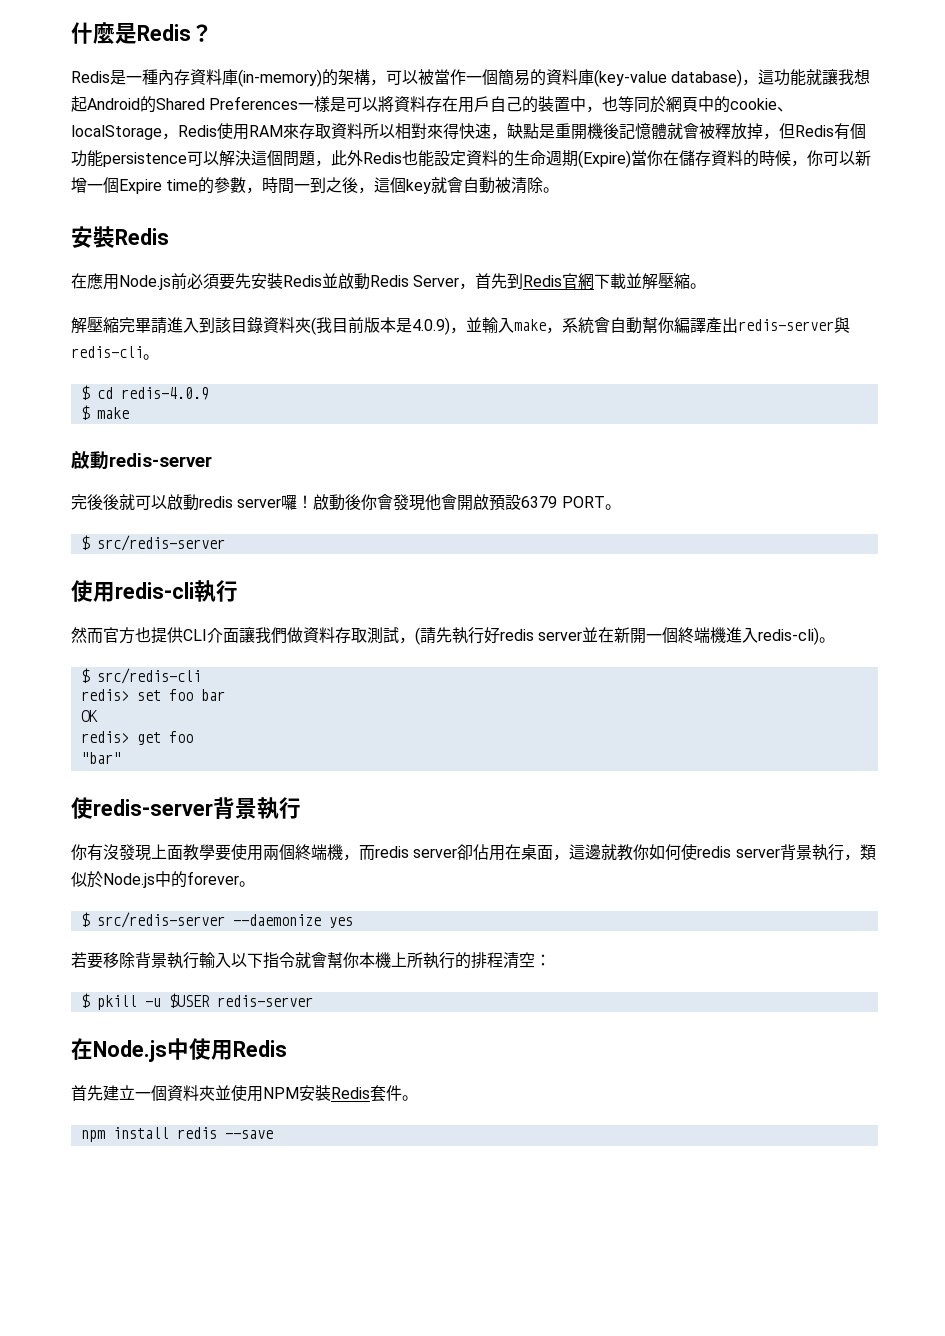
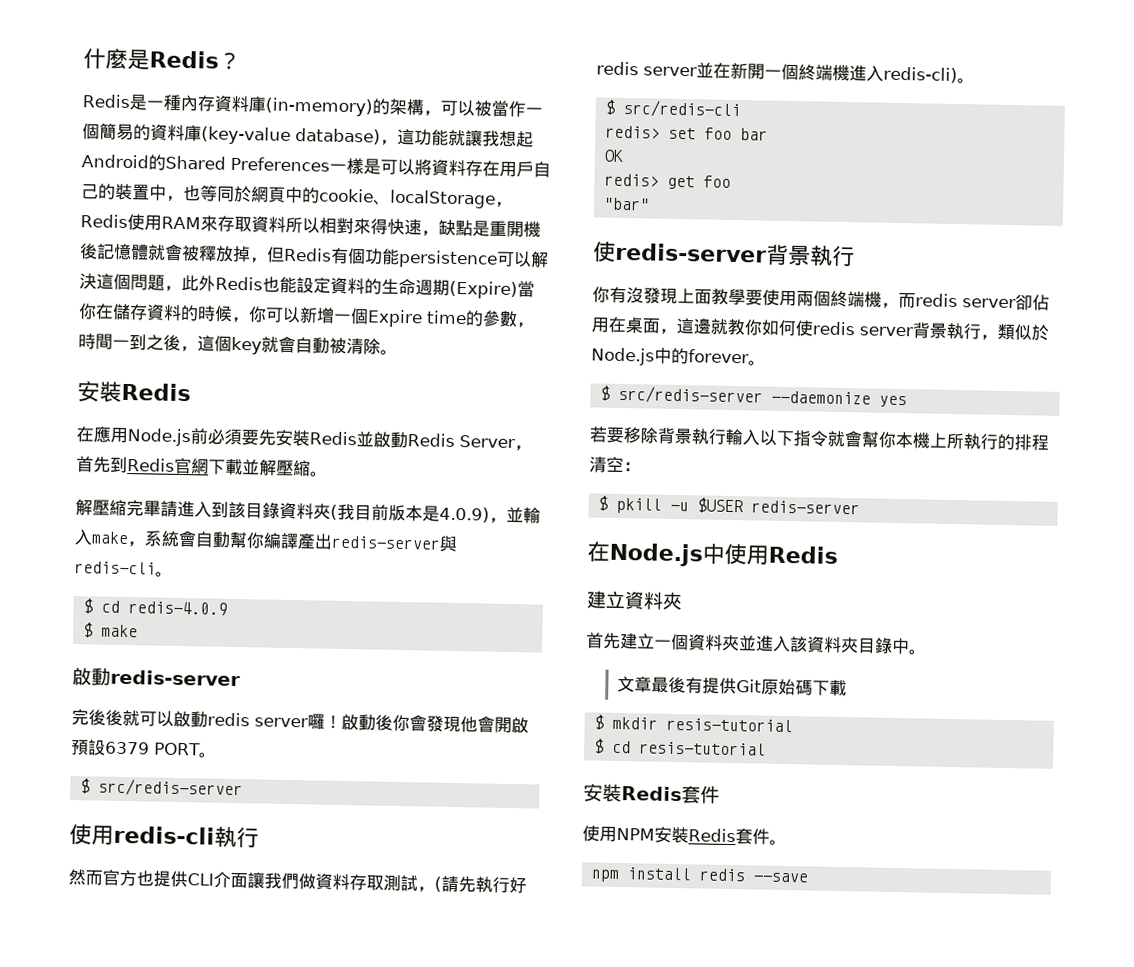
+ 建立資料夾
- 首先建立一個資料夾並使用NPM安裝Redis套件。
+ 首先建立一個資料夾並進入該資料夾目錄中。
+ 文章最後有提供Git原始碼下載
+ $ mkdir resis-tutorial
+ $ cd resis-tutorial
+ 安裝Redis套件
+ 使用NPM安裝Redis套件。

